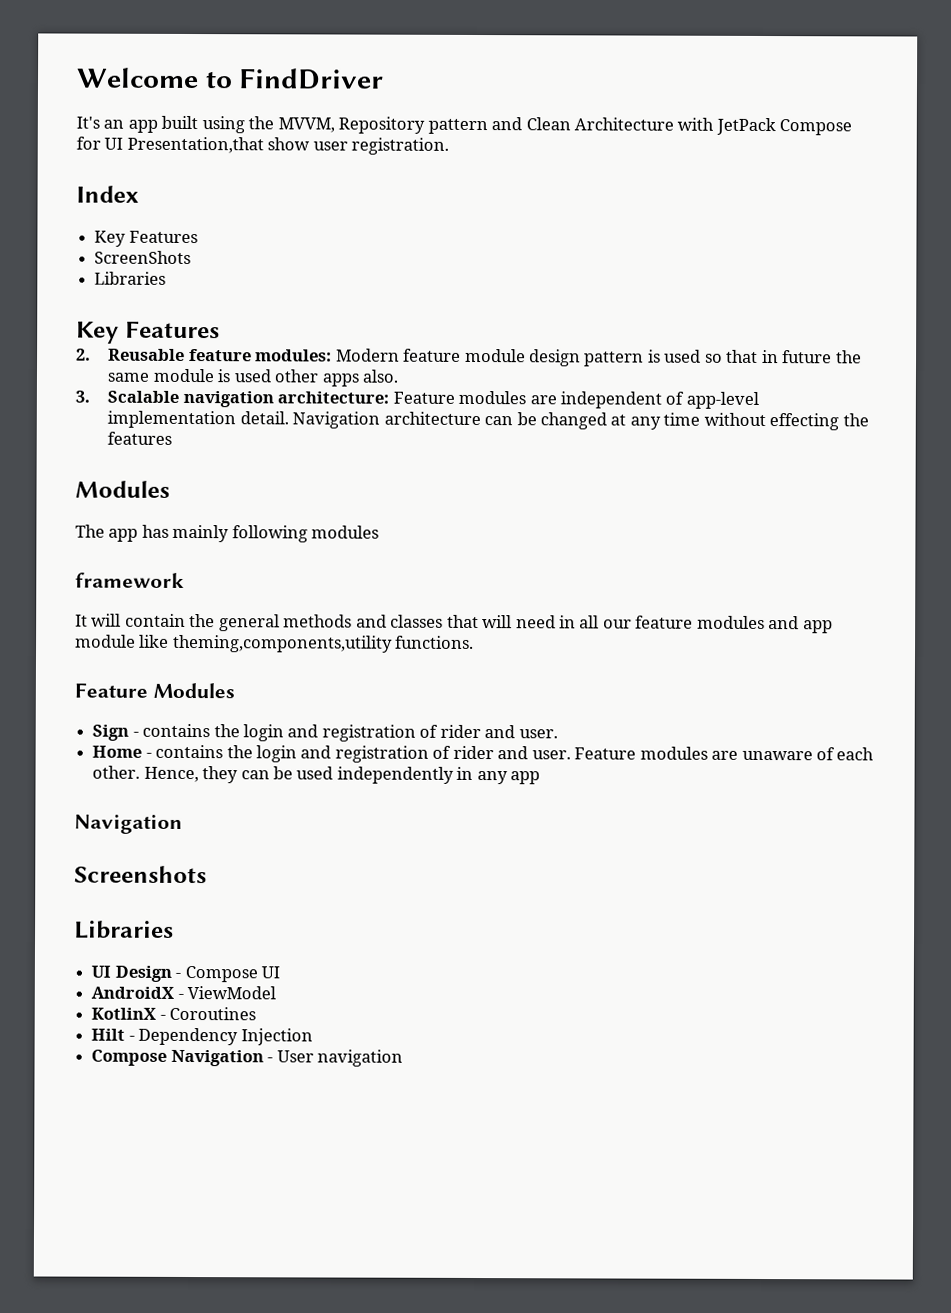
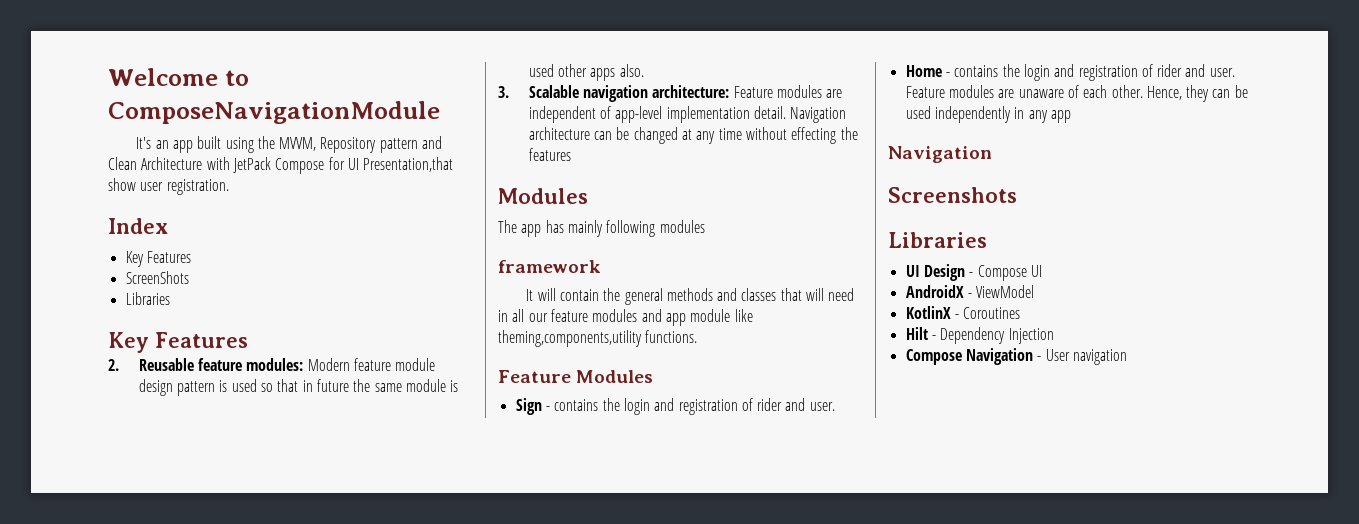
- Welcome to FindDriver
+ Welcome to ComposeNavigationModule

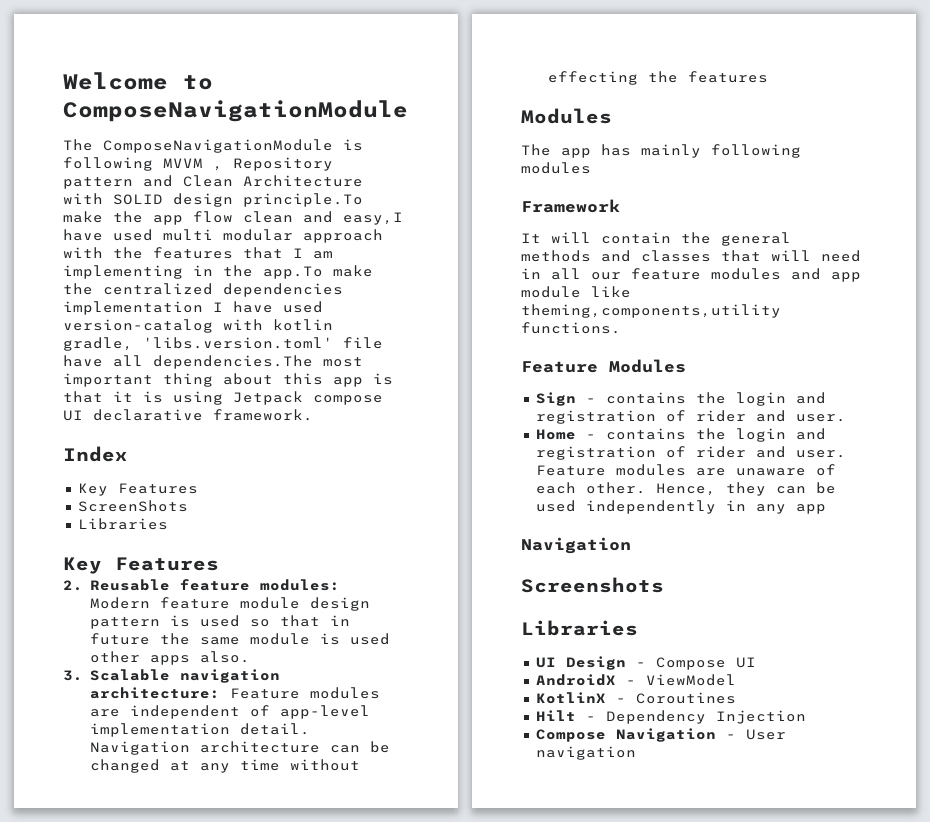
- It's an app built using the MVVM, Repository pattern and Clean Architecture with JetPack Compose for UI Presentation,that show user registration.
+ The ComposeNavigationModule is following MVVM , Repository pattern and Clean Architecture with SOLID design principle.To make the app flow clean and easy,I have used multi modular approach with the features that I am implementing in the app.To make the centralized dependencies implementation I have used version-catalog with kotlin gradle, 'libs.version.toml' file have all dependencies.The most important thing about this app is that it is using Jetpack compose UI declarative framework.
- framework
+ Framework

